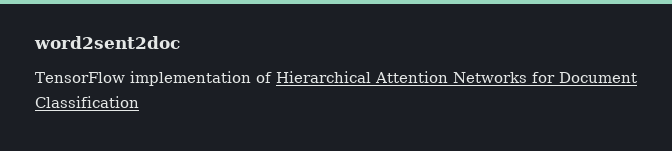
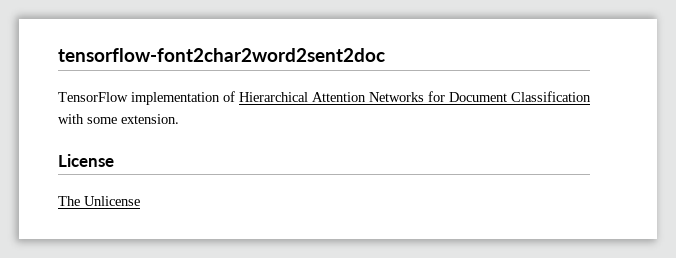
- word2sent2doc
+ tensorflow-font2char2word2sent2doc
- TensorFlow implementation of Hierarchical Attention Networks for Document Classification
+ TensorFlow implementation of Hierarchical Attention Networks for Document Classification with some extension.
+ License
+ The Unlicense

